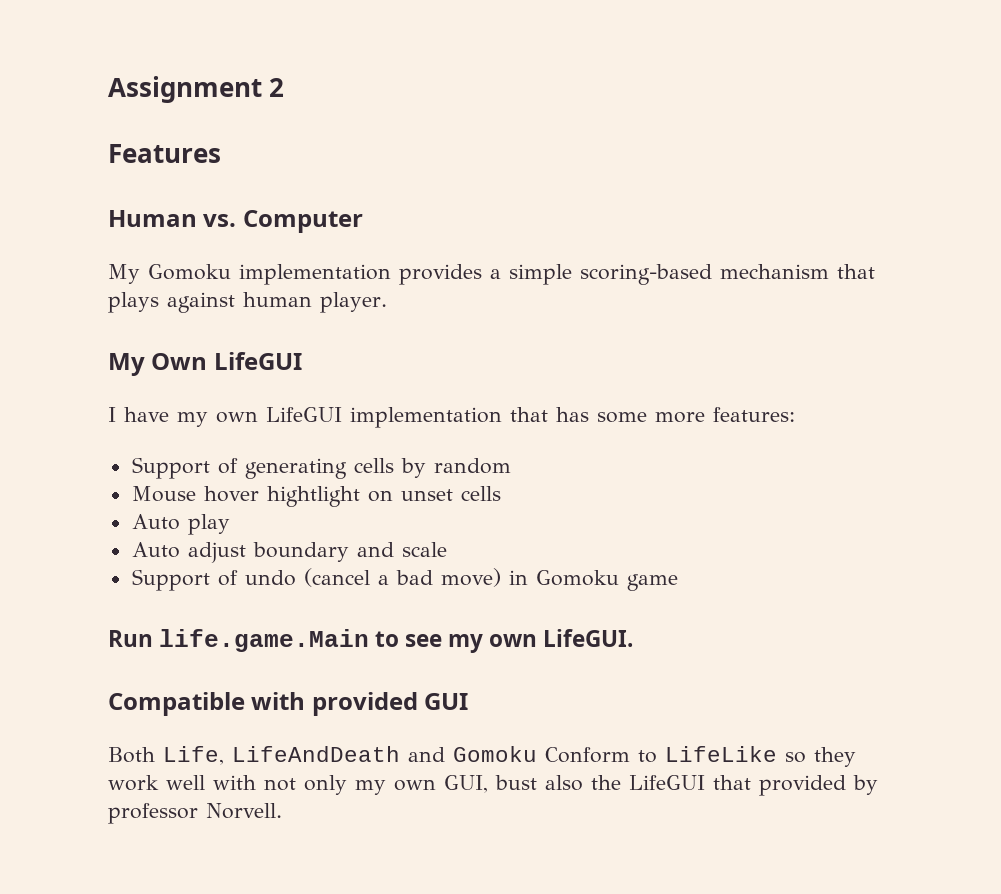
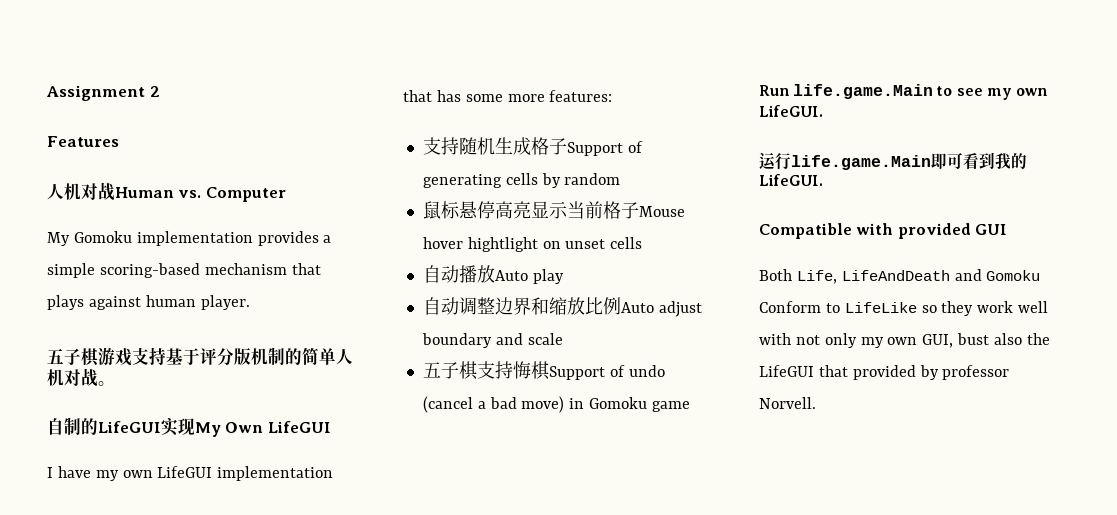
- Human vs. Computer
+ 人机对战Human vs. Computer
- My Own LifeGUI
+ 五子棋游戏支持基于评分版机制的简单人机对战。
+ 自制的LifeGUI实现My Own LifeGUI
- Support of generating cells by random
+ 支持随机生成格子Support of generating cells by random
- Mouse hover hightlight on unset cells
+ 鼠标悬停高亮显示当前格子Mouse hover hightlight on unset cells
- Auto play
+ 自动播放Auto play
- Auto adjust boundary and scale
+ 自动调整边界和缩放比例Auto adjust boundary and scale
- Support of undo (cancel a bad move) in Gomoku game
+ 五子棋支持悔棋Support of undo (cancel a bad move) in Gomoku game
+ 运行life.game.Main即可看到我的LifeGUI.

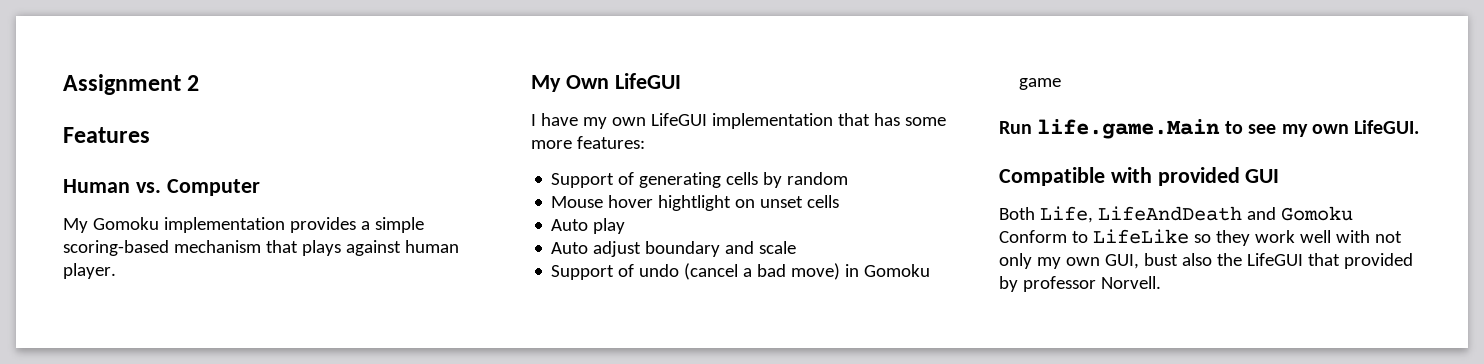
- 人机对战Human vs. Computer
+ Human vs. Computer
- 五子棋游戏支持基于评分版机制的简单人机对战。
- 自制的LifeGUI实现My Own LifeGUI
+ My Own LifeGUI
- 支持随机生成格子Support of generating cells by random
+ Support of generating cells by random
- 鼠标悬停高亮显示当前格子Mouse hover hightlight on unset cells
+ Mouse hover hightlight on unset cells
- 自动播放Auto play
+ Auto play
- 自动调整边界和缩放比例Auto adjust boundary and scale
+ Auto adjust boundary and scale
- 五子棋支持悔棋Support of undo (cancel a bad move) in Gomoku game
+ Support of undo (cancel a bad move) in Gomoku game
- 运行life.game.Main即可看到我的LifeGUI.

